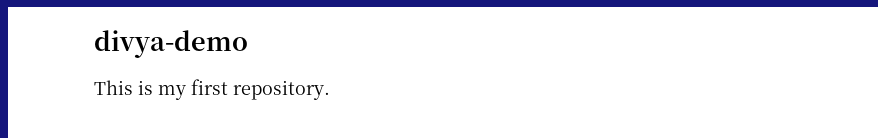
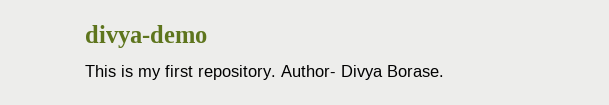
+ Author- Divya Borase.

